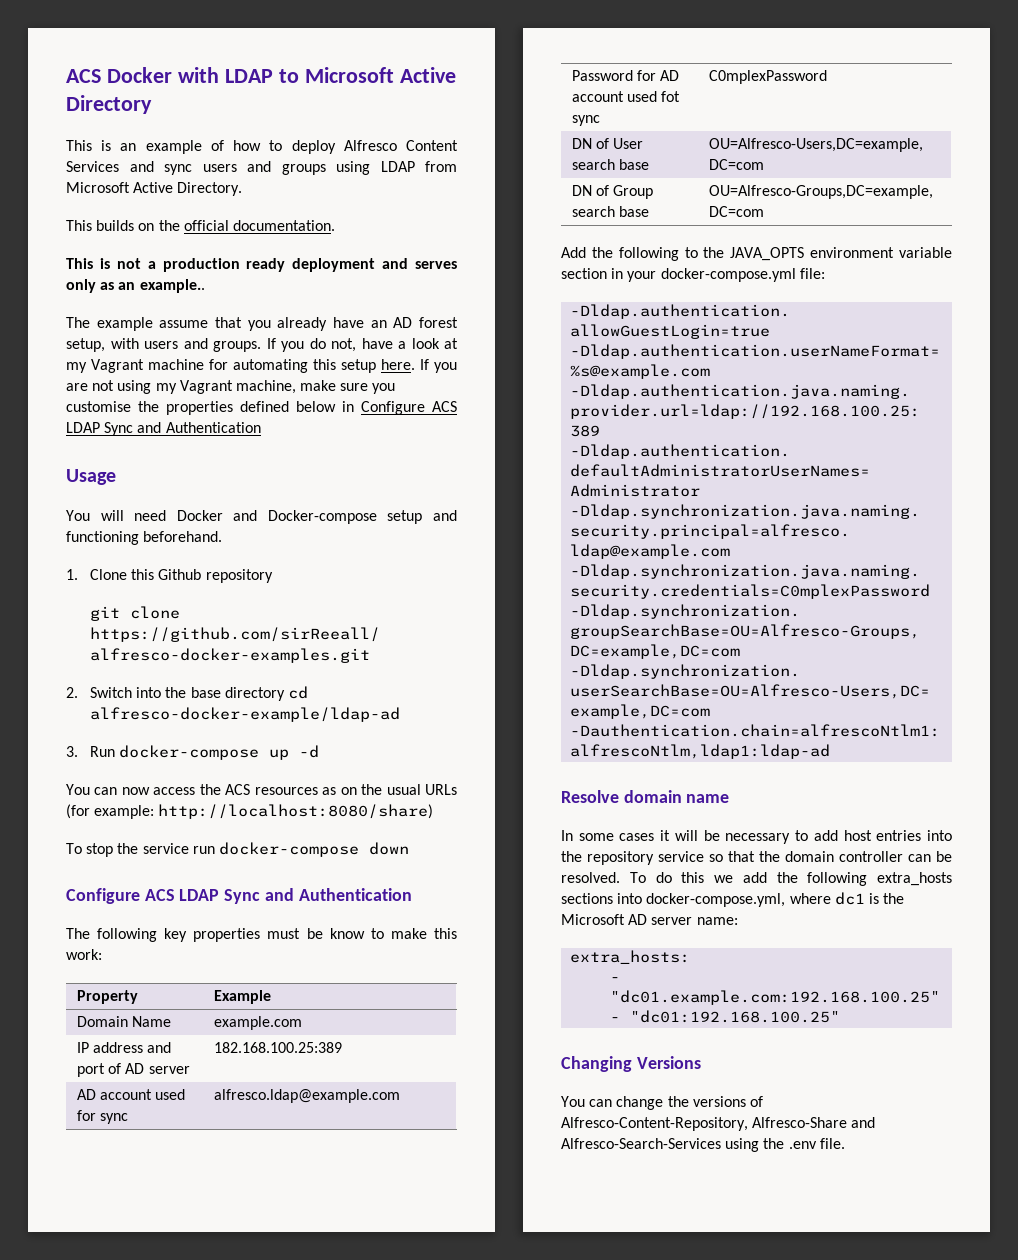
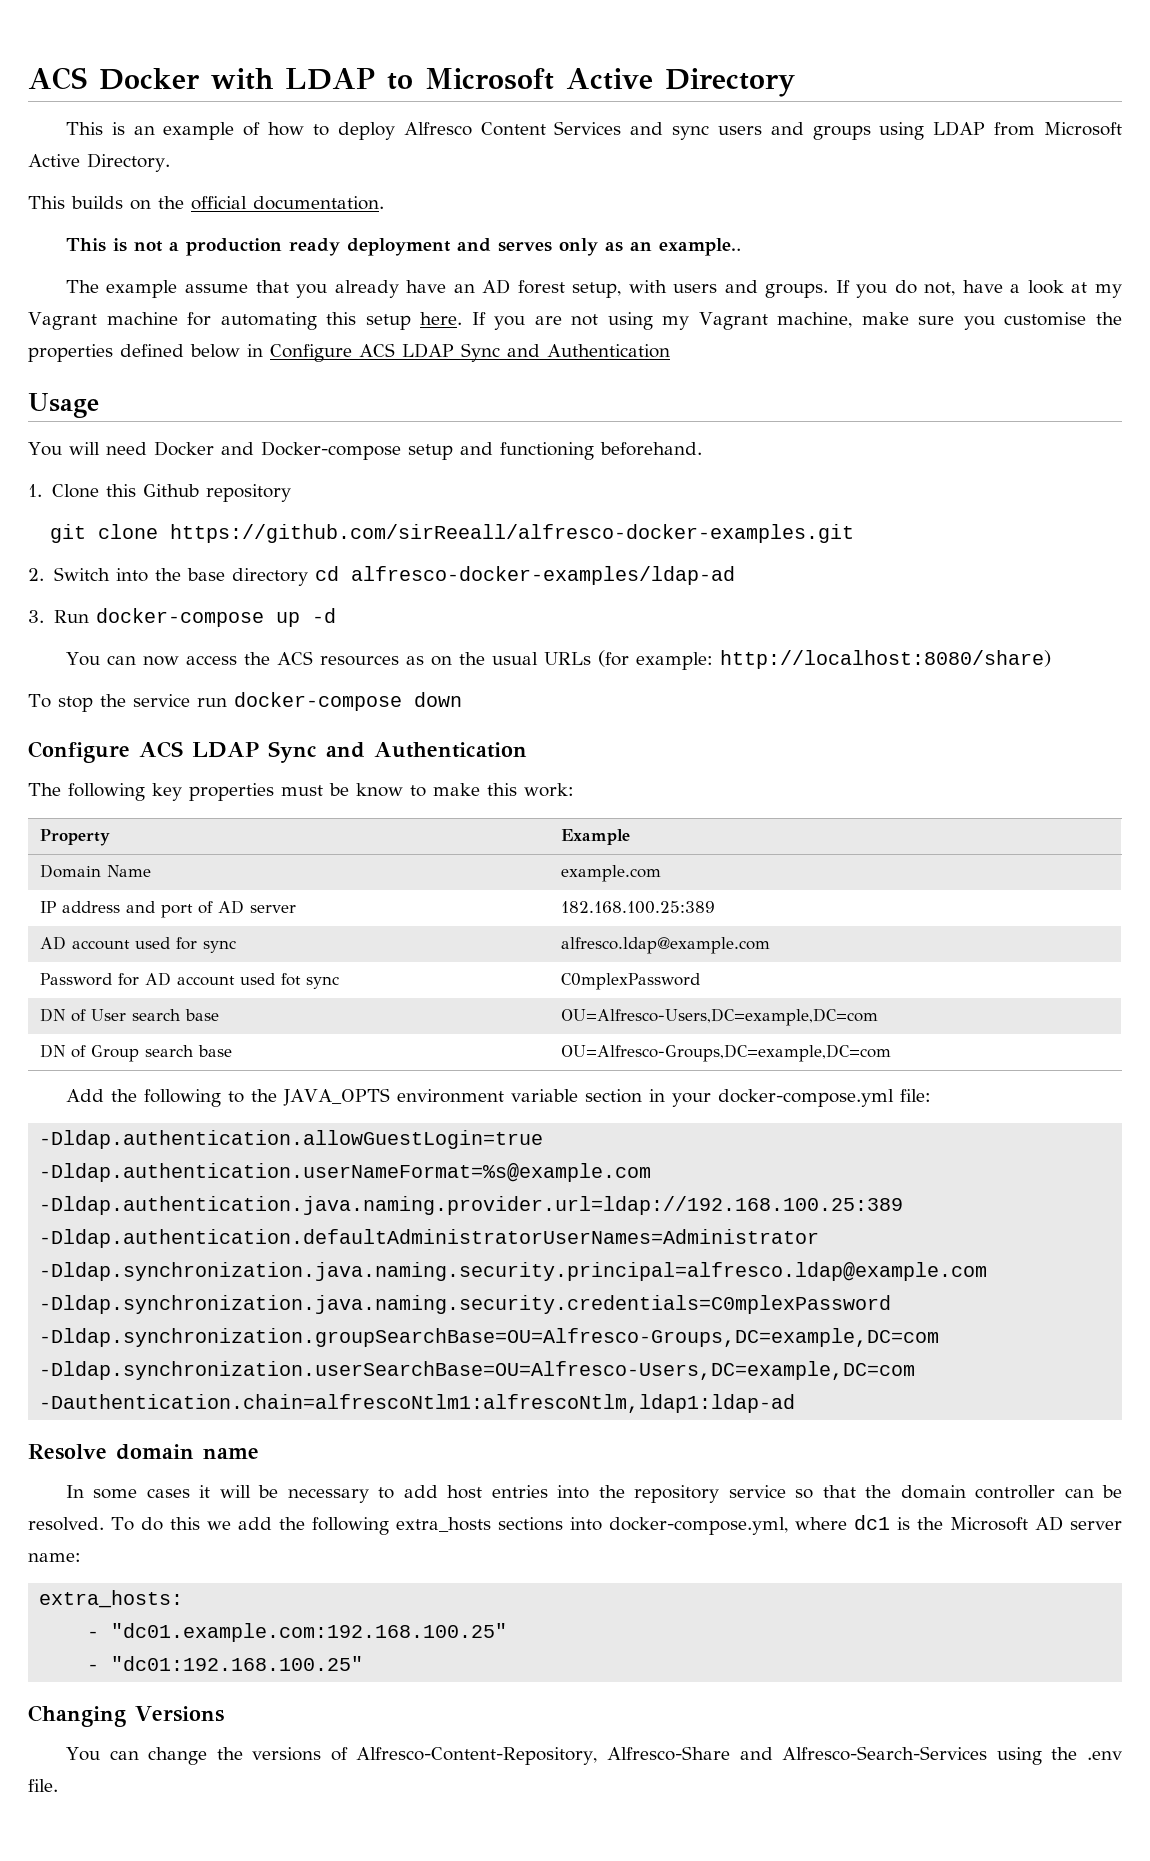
- 2. Switch into the base directory cd alfresco-docker-example/ldap-ad
+ 2. Switch into the base directory cd alfresco-docker-examples/ldap-ad

